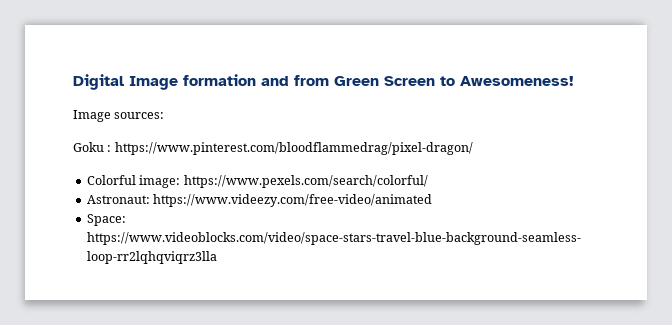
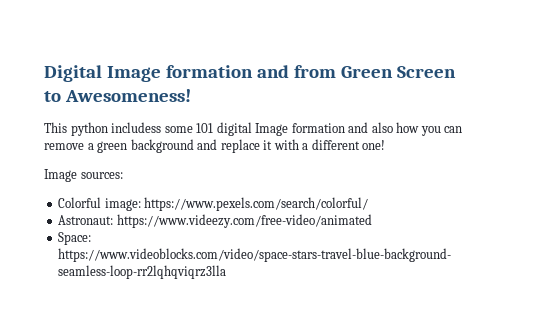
+ This python includess some 101 digital Image formation and also how you can remove a green background and replace it with a different one!
- Goku : https://www.pinterest.com/bloodflammedrag/pixel-dragon/

